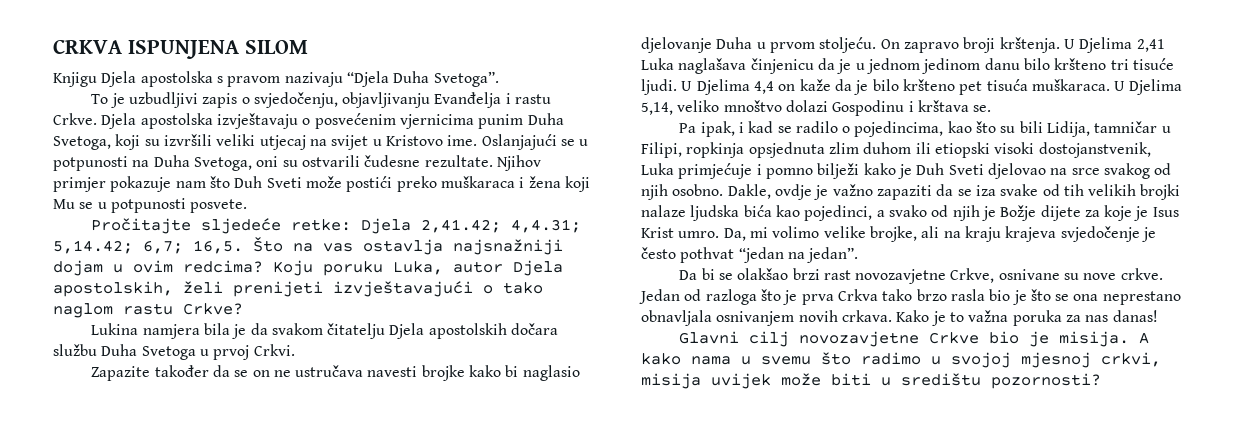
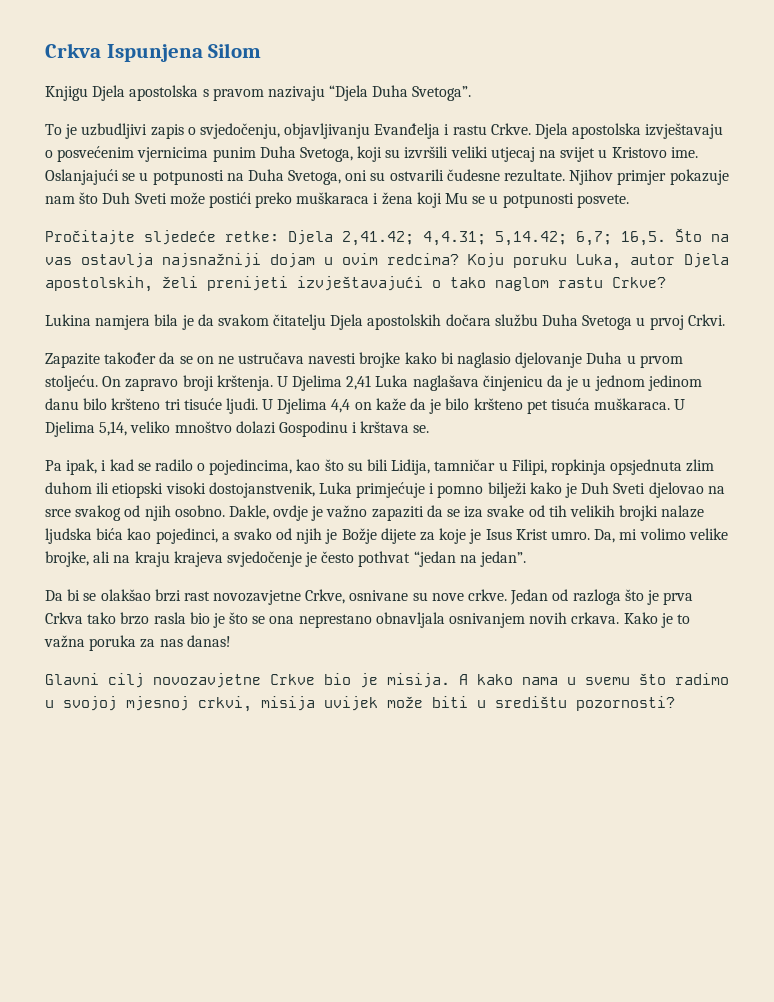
- CRKVA ISPUNJENA SILOM
+ Crkva Ispunjena Silom

